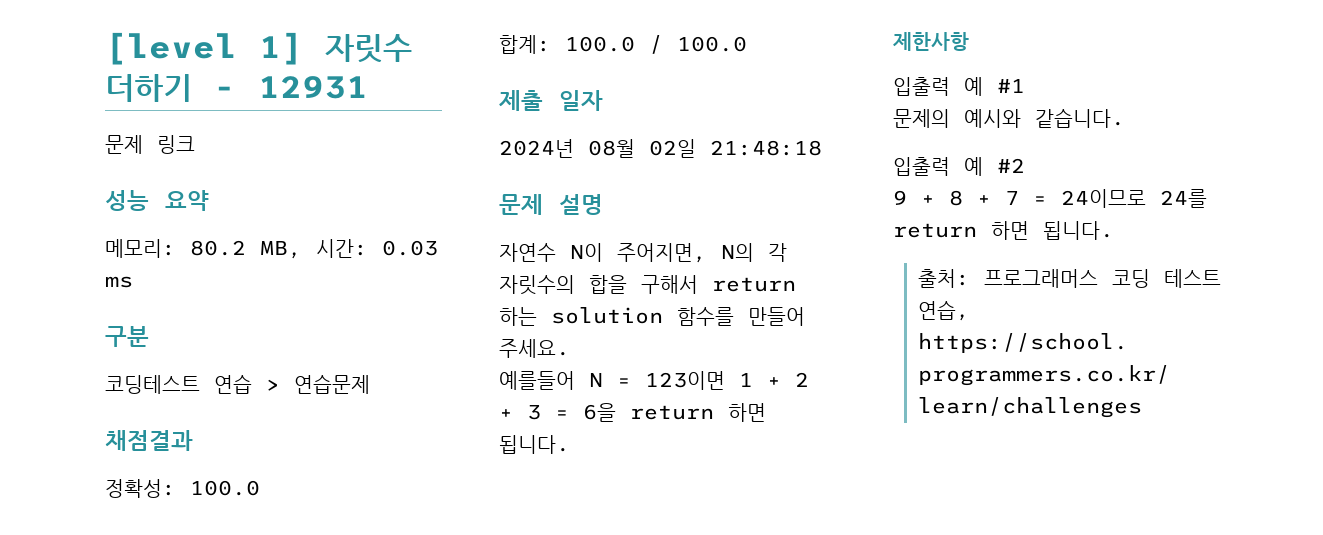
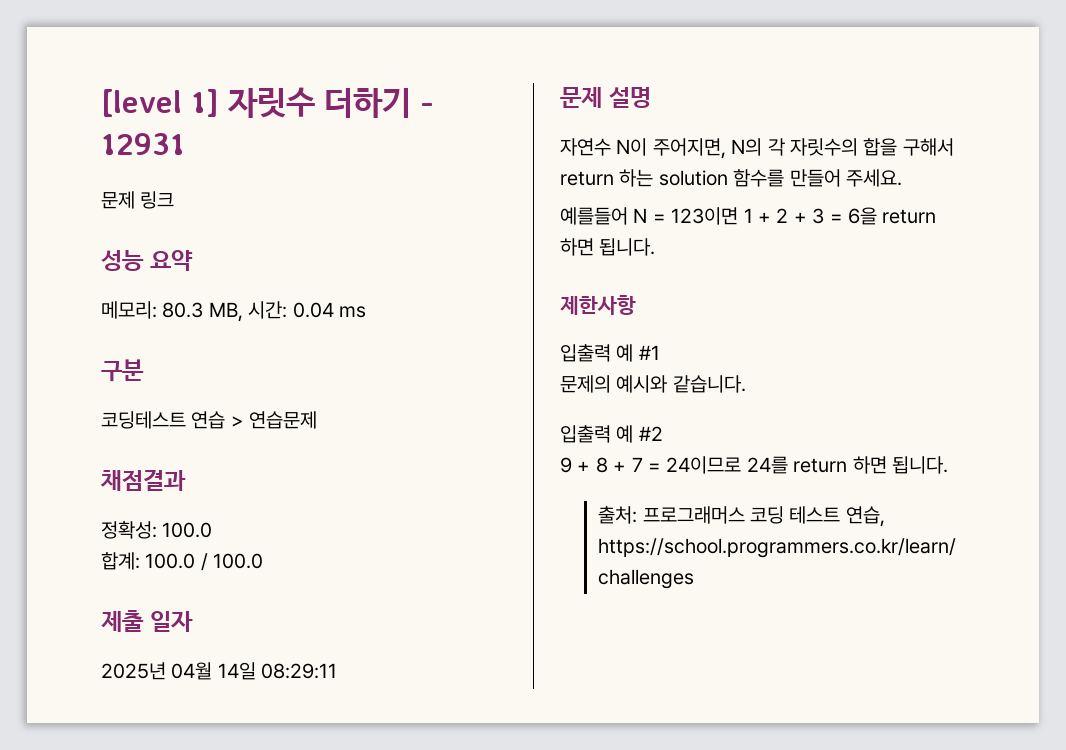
- 메모리: 80.2 MB, 시간: 0.03 ms
+ 메모리: 80.3 MB, 시간: 0.04 ms
- 2024년 08월 02일 21:48:18
+ 2025년 04월 14일 08:29:11

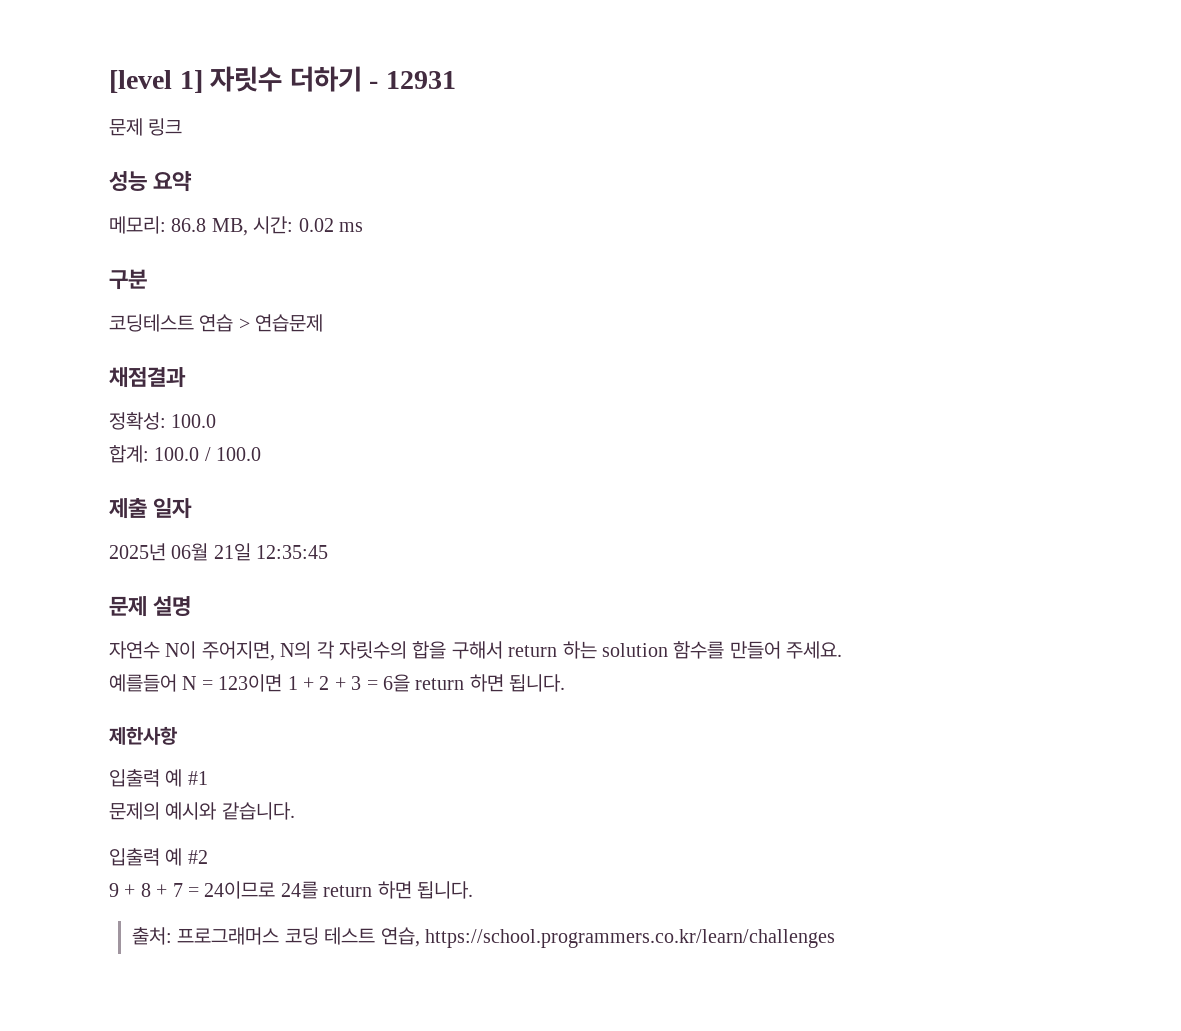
- 메모리: 80.3 MB, 시간: 0.04 ms
+ 메모리: 86.8 MB, 시간: 0.02 ms
- 2025년 04월 14일 08:29:11
+ 2025년 06월 21일 12:35:45

